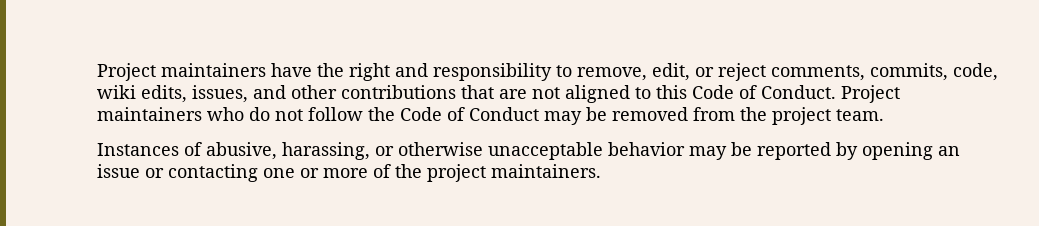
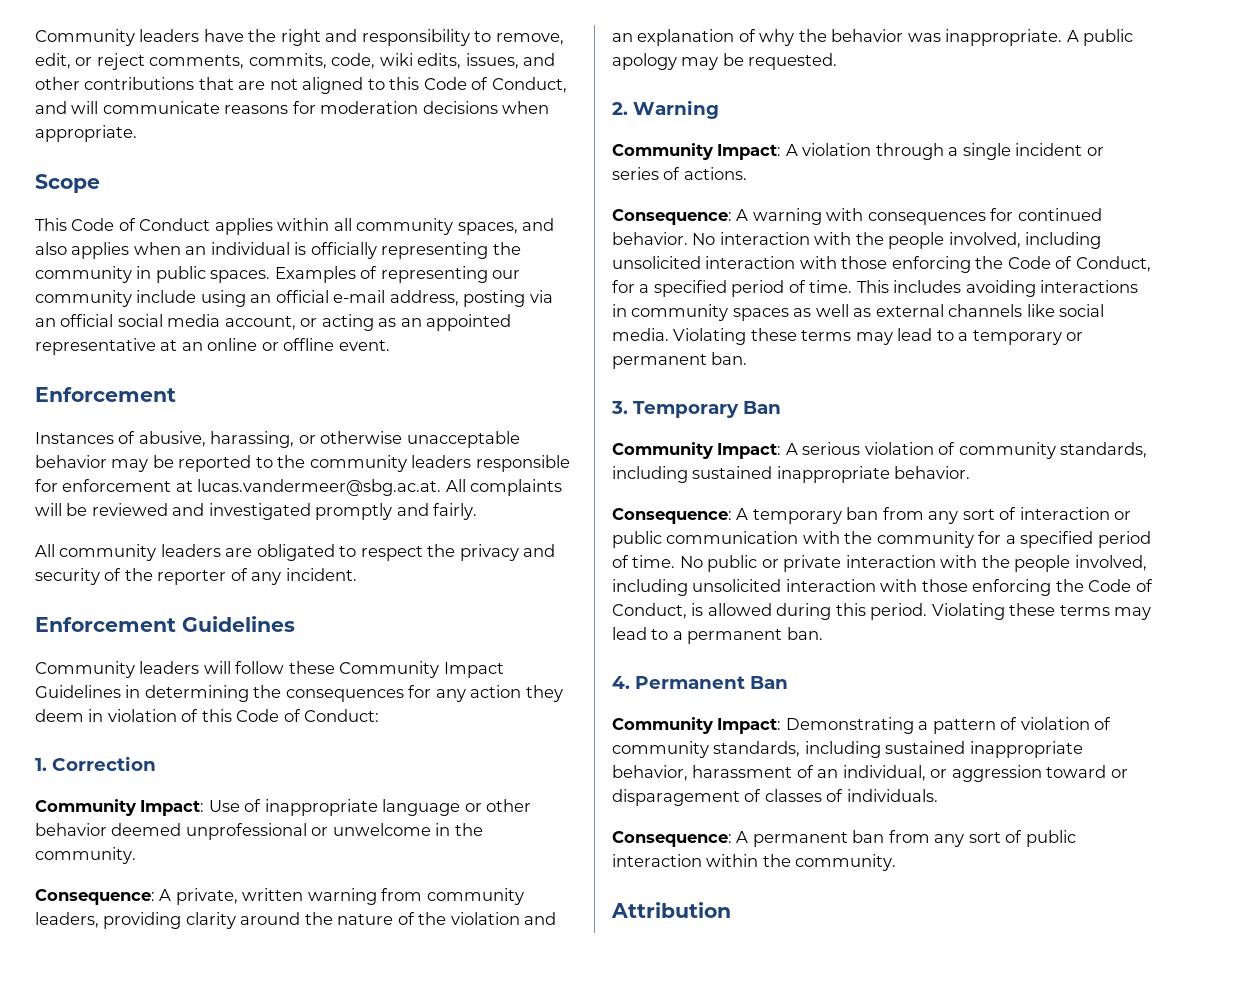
- Project maintainers have the right and responsibility to remove, edit, or reject comments, commits, code, wiki edits, issues, and other contributions that are not aligned to this Code of Conduct. Project maintainers who do not follow the Code of Conduct may be removed from the project team.
+ Community leaders have the right and responsibility to remove, edit, or reject comments, commits, code, wiki edits, issues, and other contributions that are not aligned to this Code of Conduct, and will communicate reasons for moderation decisions when appropriate.
+ Scope
+ This Code of Conduct applies within all community spaces, and also applies when an individual is officially representing the community in public spaces. Examples of representing our community include using an official e-mail address, posting via an official social media account, or acting as an appointed representative at an online or offline event.
+ Enforcement
- Instances of abusive, harassing, or otherwise unacceptable behavior may be reported by opening an issue or contacting one or more of the project maintainers.
+ Instances of abusive, harassing, or otherwise unacceptable behavior may be reported to the community leaders responsible for enforcement at lucas.vandermeer@sbg.ac.at. All complaints will be reviewed and investigated promptly and fairly.
+ All community leaders are obligated to respect the privacy and security of the reporter of any incident.
+ Enforcement Guidelines
+ Community leaders will follow these Community Impact Guidelines in determining the consequences for any action they deem in violation of this Code of Conduct:
+ 1. Correction
+ Community Impact: Use of inappropriate language or other behavior deemed unprofessional or unwelcome in the community.
+ Consequence: A private, written warning from community leaders, providing clarity around the nature of the violation and an explanation of why the behavior was inappropriate. A public apology may be requested.
+ 2. Warning
+ Community Impact: A violation through a single incident or series of actions.
+ Consequence: A warning with consequences for continued behavior. No interaction with the people involved, including unsolicited interaction with those enforcing the Code of Conduct, for a specified period of time. This includes avoiding interactions in community spaces as well as external channels like social media. Violating these terms may lead to a temporary or permanent ban.
+ 3. Temporary Ban
+ Community Impact: A serious violation of community standards, including sustained inappropriate behavior.
+ Consequence: A temporary ban from any sort of interaction or public communication with the community for a specified period of time. No public or private interaction with the people involved, including unsolicited interaction with those enforcing the Code of Conduct, is allowed during this period. Violating these terms may lead to a permanent ban.
+ 4. Permanent Ban
+ Community Impact: Demonstrating a pattern of violation of community standards, including sustained inappropriate behavior, harassment of an individual, or aggression toward or disparagement of classes of individuals.
+ Consequence: A permanent ban from any sort of public interaction within the community.
+ Attribution

